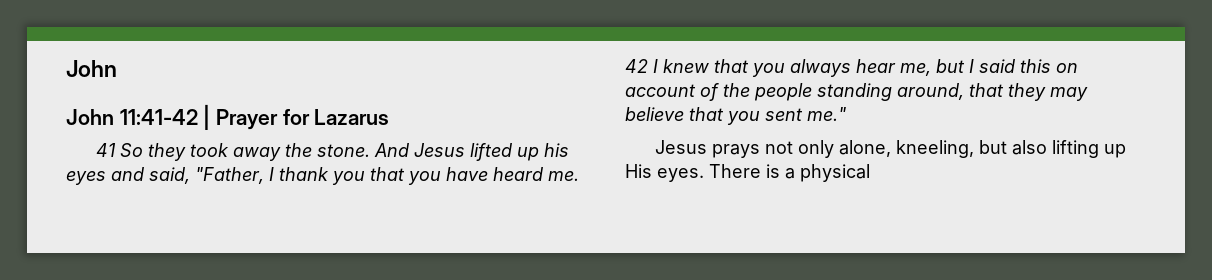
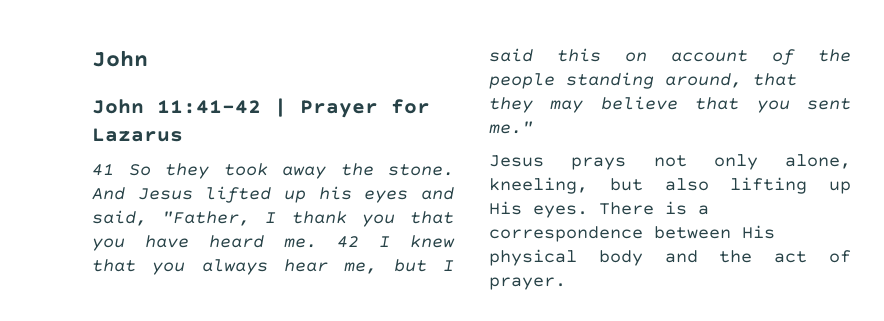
- There is a physical
+ There is a correspondence between His physical body and the act of prayer.

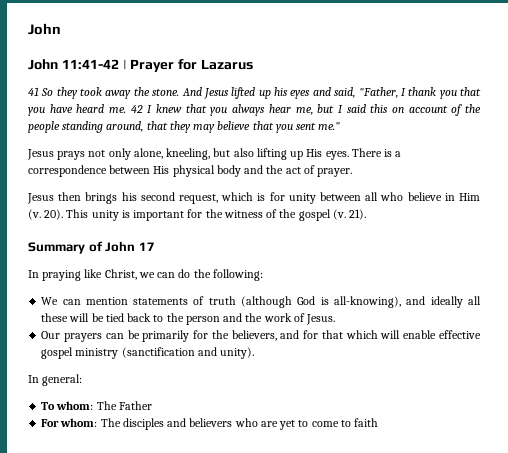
+ Jesus then brings his second request, which is for unity between all who believe in Him (v. 20). This unity is important for the witness of the gospel (v. 21).
+ Summary of John 17
+ In praying like Christ, we can do the following:
+ We can mention statements of truth (although God is all-knowing), and ideally all these will be tied back to the person and the work of Jesus.
+ Our prayers can be primarily for the believers, and for that which will enable effective gospel ministry (sanctification and unity).
+ In general:
+ To whom: The Father
+ For whom: The disciples and believers who are yet to come to faith

